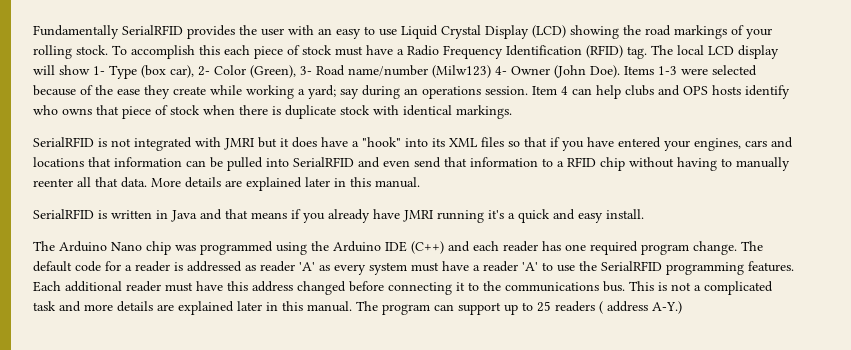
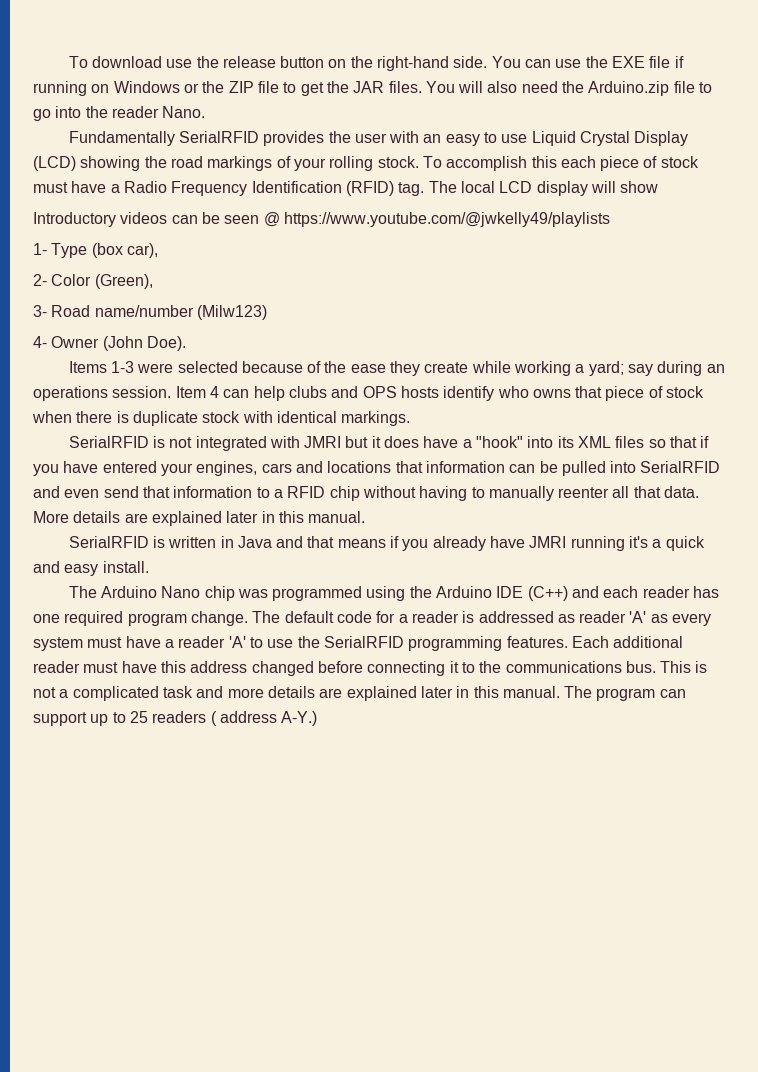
+ To download use the release button on the right-hand side. You can use the EXE file if running on Windows or the ZIP file to get the JAR files. You will also need the Arduino.zip file to go into the reader Nano.
- The local LCD display will show 1- Type (box car), 2- Color (Green), 3- Road name/number (Milw123) 4- Owner (John Doe). Items 1-3 were selected because of the ease they create while working a yard; say during an operations session.
+ The local LCD display will show
+ Introductory videos can be seen @ https://www.youtube.com/@jwkelly49/playlists
+ 1- Type (box car),
+ 2- Color (Green),
+ 3- Road name/number (Milw123)
+ 4- Owner (John Doe).
+ Items 1-3 were selected because of the ease they create while working a yard; say during an operations session.

